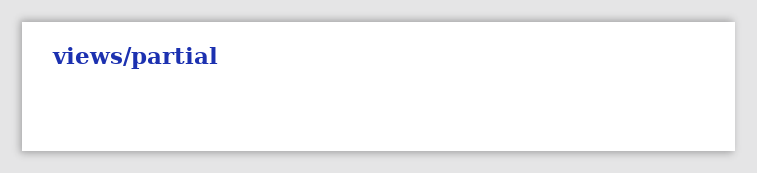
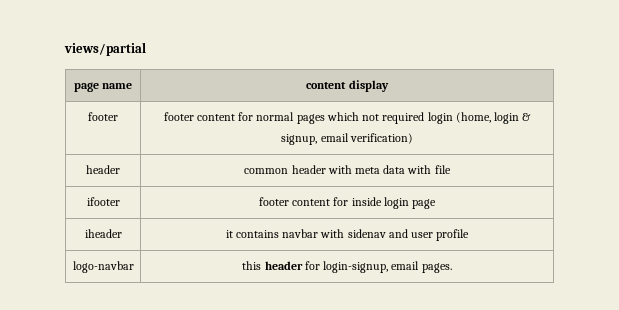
+ page name | content display
+ footer | footer content for normal pages which not required login (home, login & signup, email verification)
+ header | common header with meta data with file
+ ifooter | footer content for inside login page
+ iheader | it contains navbar with sidenav and user profile
+ logo-navbar | this header for login-signup, email pages.

